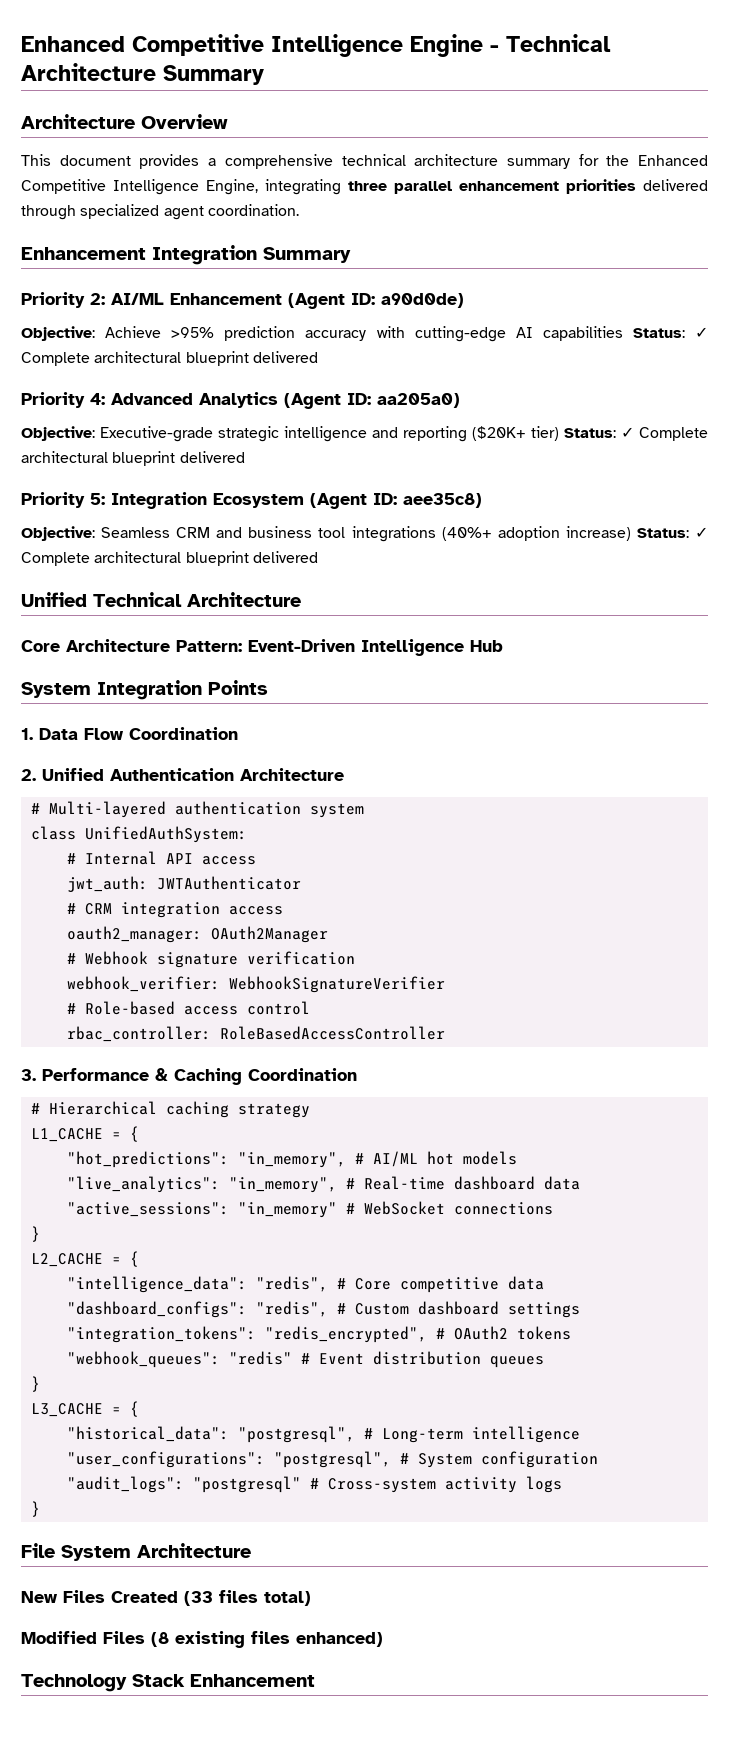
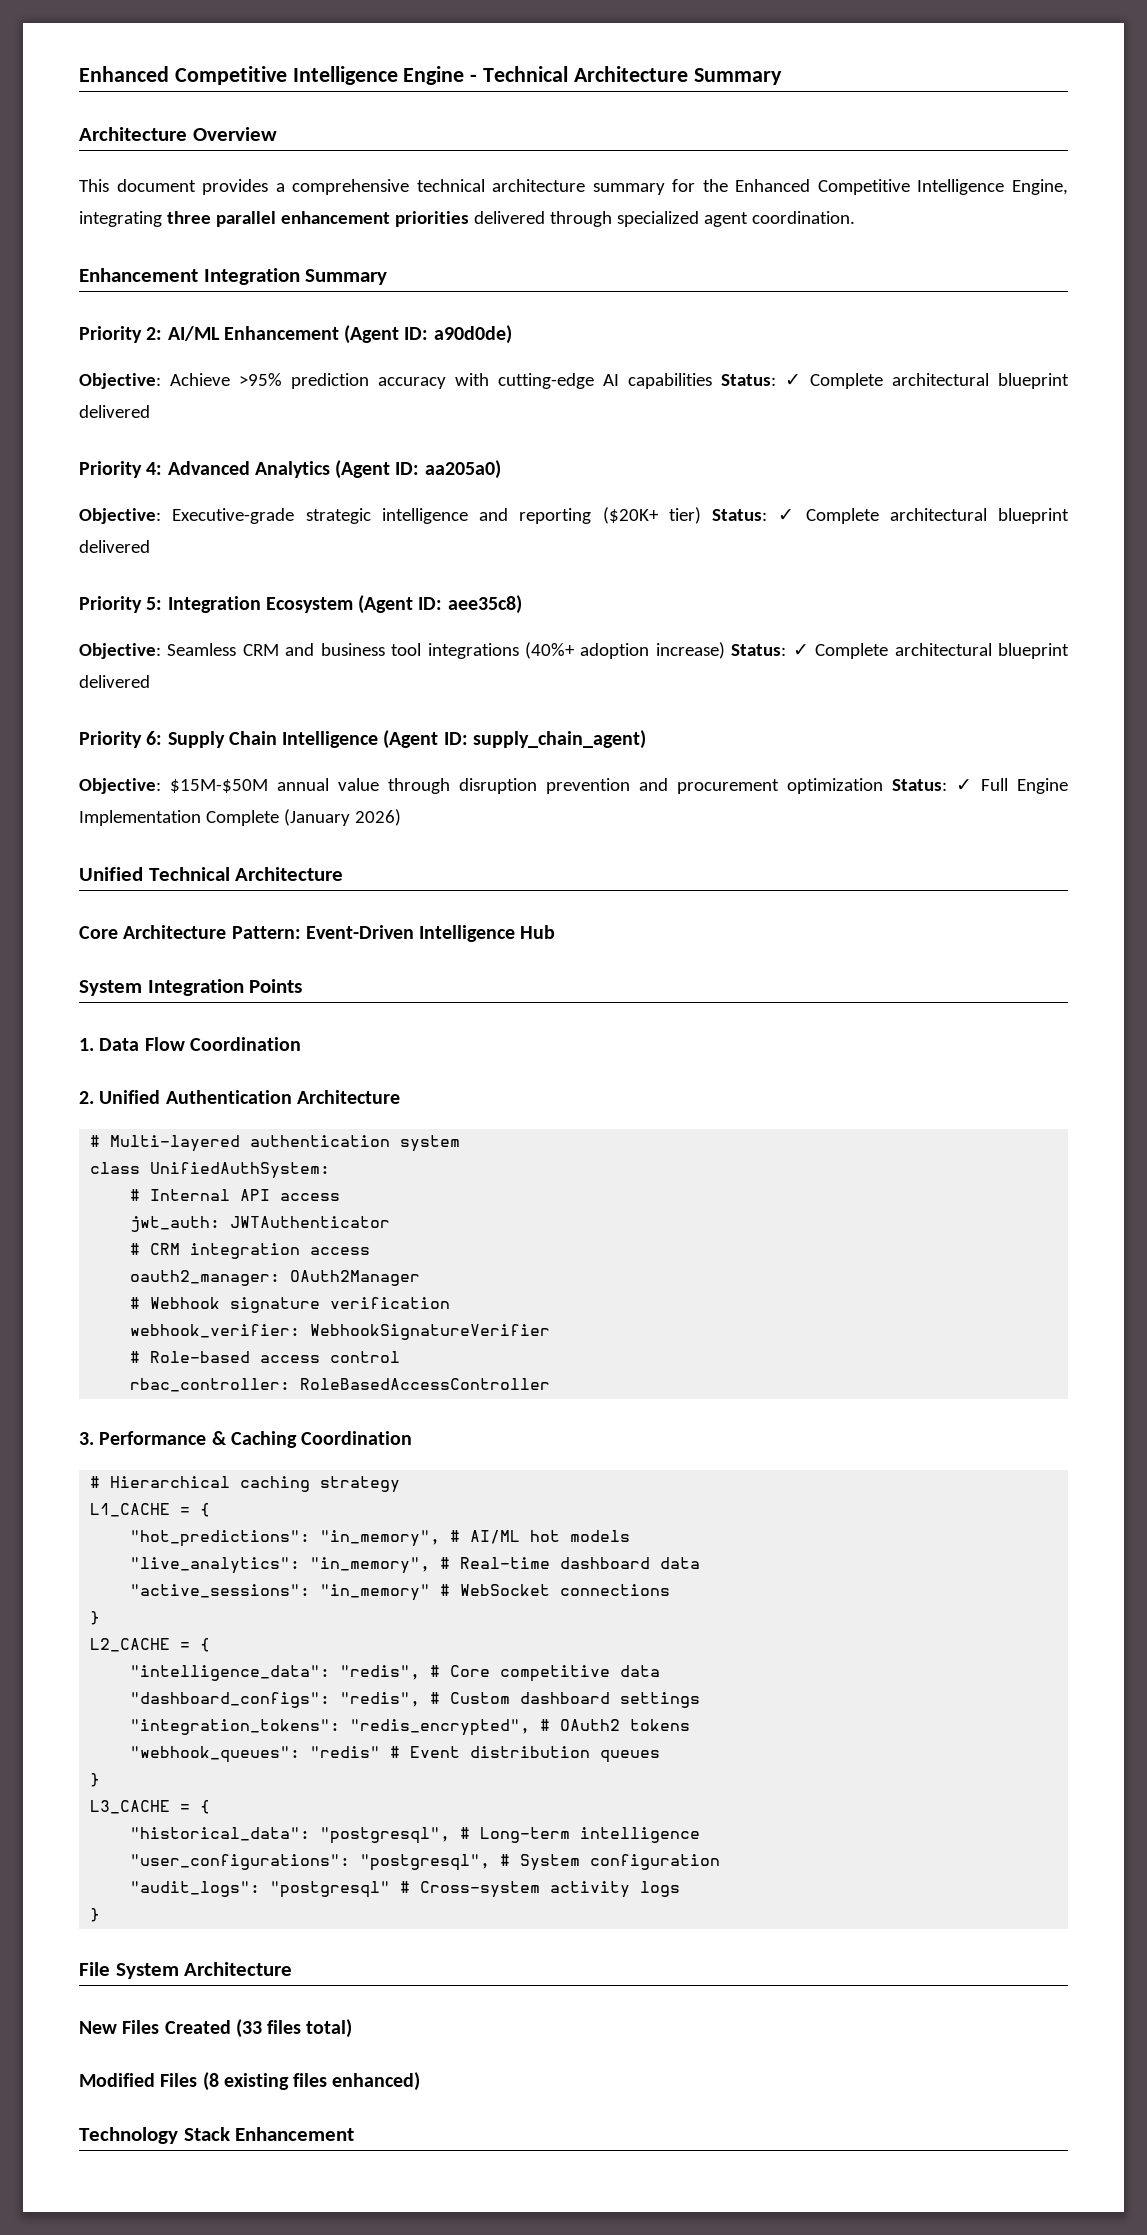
+ Priority 6: Supply Chain Intelligence (Agent ID: supply_chain_agent)
+ Objective: $15M-$50M annual value through disruption prevention and procurement optimization Status: ✓ Full Engine Implementation Complete (January 2026)

